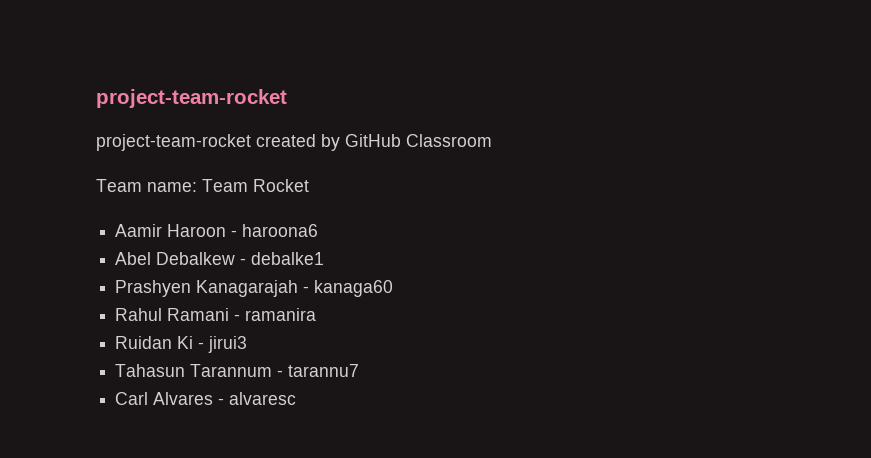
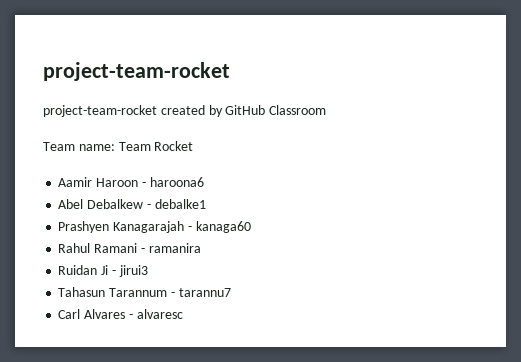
- Ruidan Ki - jirui3
+ Ruidan Ji - jirui3

